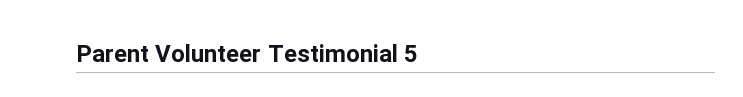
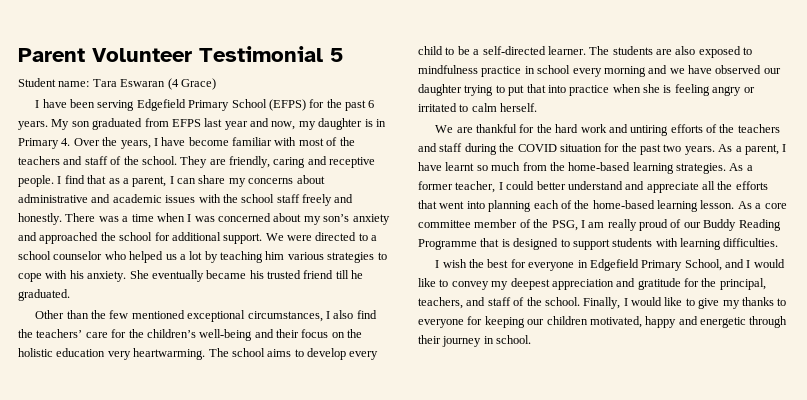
+ Student name: Tara Eswaran (4 Grace)
+ I have been serving Edgefield Primary School (EFPS) for the past 6 years. My son graduated from EFPS last year and now, my daughter is in Primary 4. Over the years, I have become familiar with most of the teachers and staff of the school. They are friendly, caring and receptive people. I find that as a parent, I can share my concerns about administrative and academic issues with the school staff freely and honestly. There was a time when I was concerned about my son’s anxiety and approached the school for additional support. We were directed to a school counselor who helped us a lot by teaching him various strategies to cope with his anxiety. She eventually became his trusted friend till he graduated.
+ Other than the few mentioned exceptional circumstances, I also find the teachers’ care for the children’s well-being and their focus on the holistic education very heartwarming. The school aims to develop every child to be a self-directed learner. The students are also exposed to mindfulness practice in school every morning and we have observed our daughter trying to put that into practice when she is feeling angry or irritated to calm herself.
+ We are thankful for the hard work and untiring efforts of the teachers and staff during the COVID situation for the past two years. As a parent, I have learnt so much from the home-based learning strategies. As a former teacher, I could better understand and appreciate all the efforts that went into planning each of the home-based learning lesson. As a core committee member of the PSG, I am really proud of our Buddy Reading Programme that is designed to support students with learning difficulties.
+ I wish the best for everyone in Edgefield Primary School, and I would like to convey my deepest appreciation and gratitude for the principal, teachers, and staff of the school. Finally, I would like to give my thanks to everyone for keeping our children motivated, happy and energetic through their journey in school.

